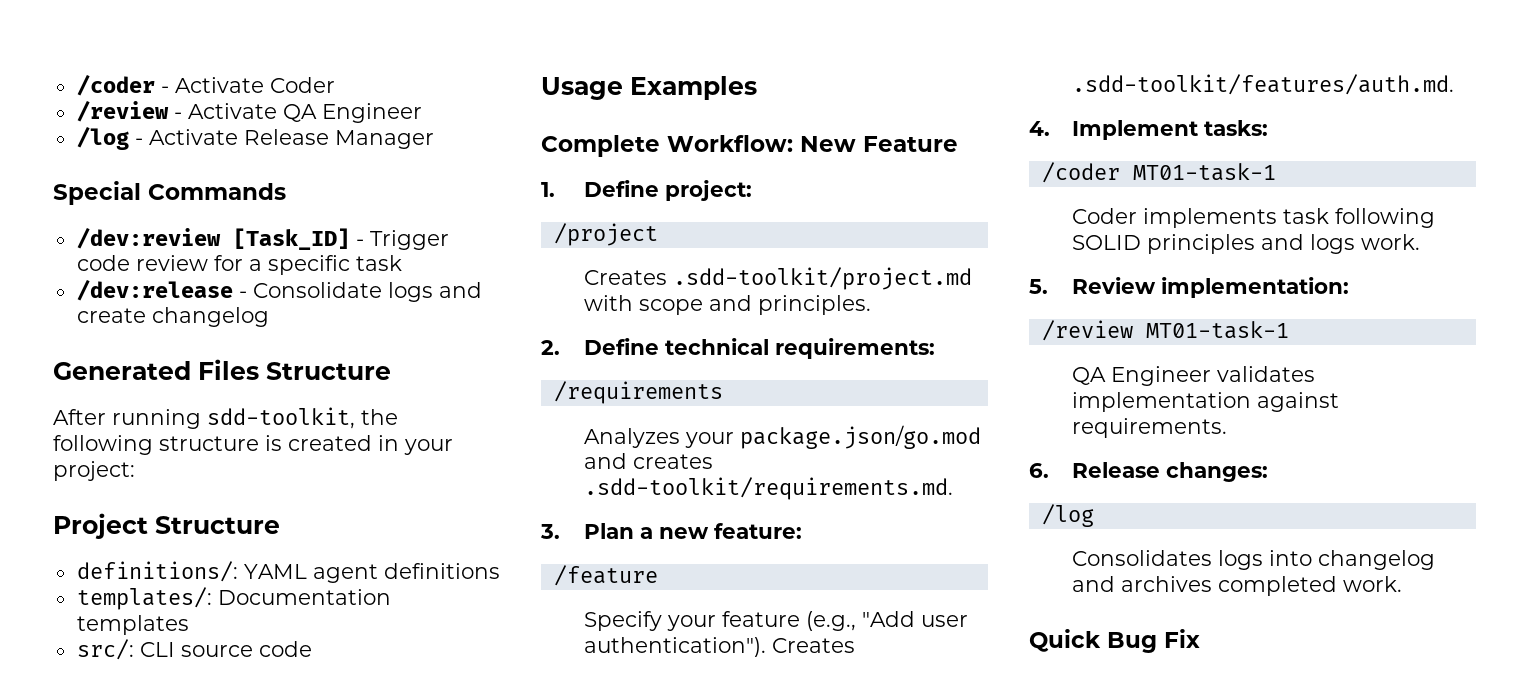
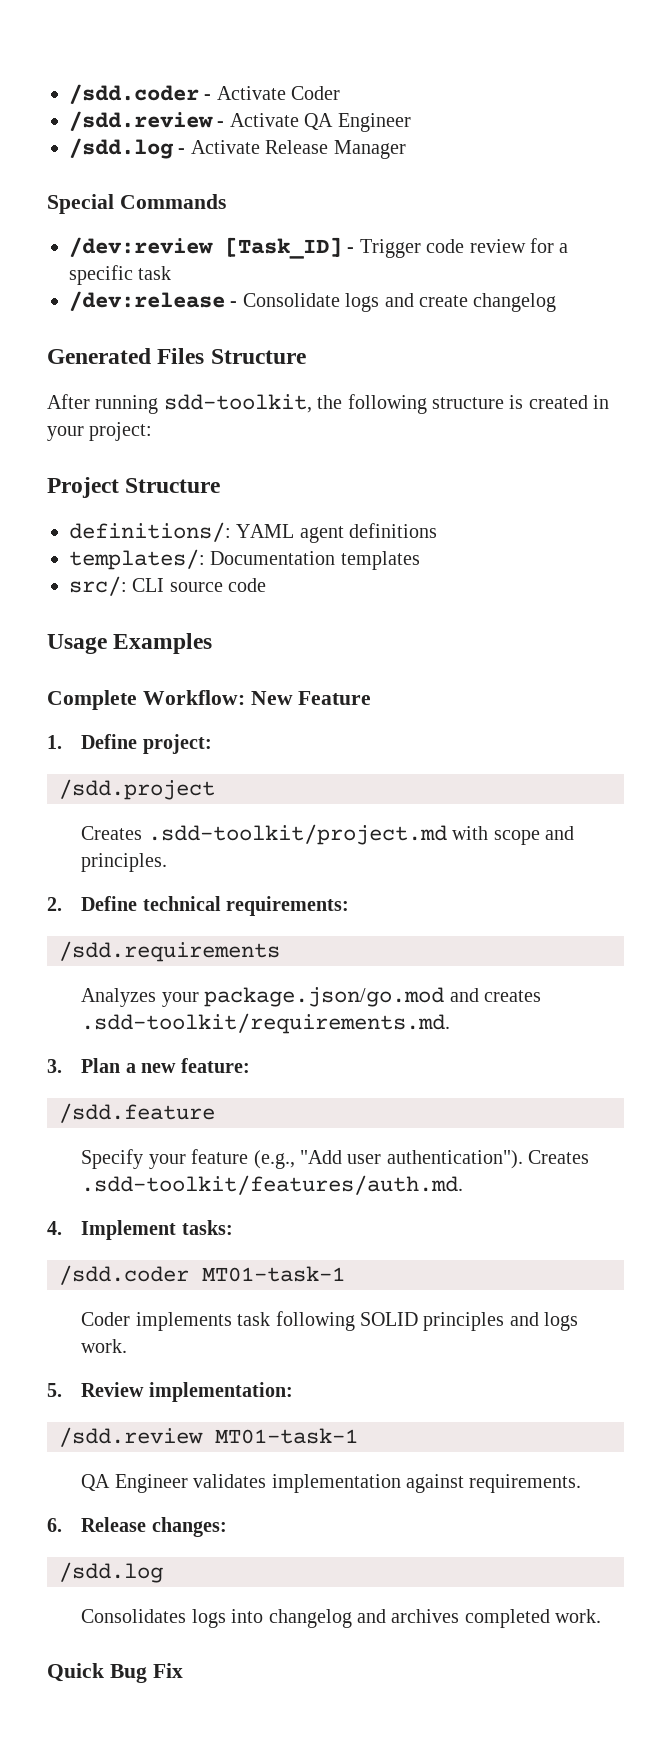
- /coder - Activate Coder
+ /sdd.coder - Activate Coder
- /review - Activate QA Engineer
+ /sdd.review - Activate QA Engineer
- /log - Activate Release Manager
+ /sdd.log - Activate Release Manager
- /project
+ /sdd.project
- /requirements
+ /sdd.requirements
- /feature
+ /sdd.feature
- /coder MT01-task-1
+ /sdd.coder MT01-task-1
- /review MT01-task-1
+ /sdd.review MT01-task-1
  6. Release changes:
- /log
+ /sdd.log

